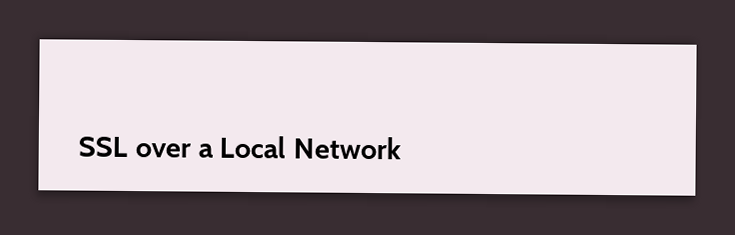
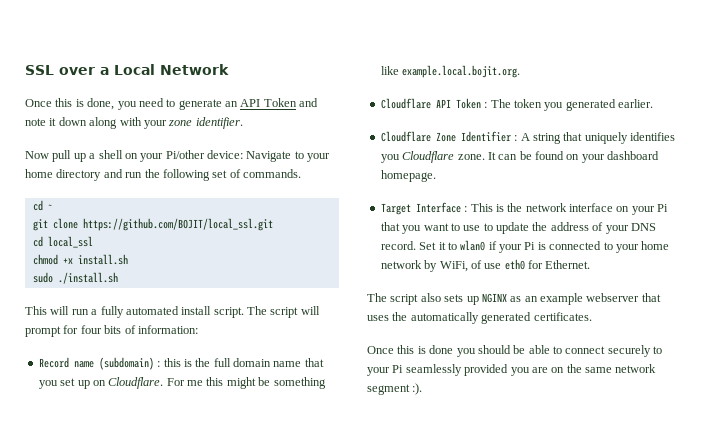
+ Once this is done, you need to generate an API Token and note it down along with your zone identifier.
+ Now pull up a shell on your Pi/other device: Navigate to your home directory and run the following set of commands.
+ cd ~
+ git clone https://github.com/BOJIT/local_ssl.git
+ cd local_ssl
+ chmod +x install.sh
+ sudo ./install.sh
+ This will run a fully automated install script. The script will prompt for four bits of information:
+ Record name (subdomain) : this is the full domain name that you set up on Cloudflare. For me this might be something like example.local.bojit.org.
+ Cloudflare API Token : The token you generated earlier.
+ Cloudflare Zone Identifier : A string that uniquely identifies you Cloudflare zone. It can be found on your dashboard homepage.
+ Target Interface : This is the network interface on your Pi that you want to use to update the address of your DNS record. Set it to wlan0 if your Pi is connected to your home network by WiFi, of use eth0 for Ethernet.
+ The script also sets up NGINX as an example webserver that uses the automatically generated certificates.
+ Once this is done you should be able to connect securely to your Pi seamlessly provided you are on the same network segment :).

